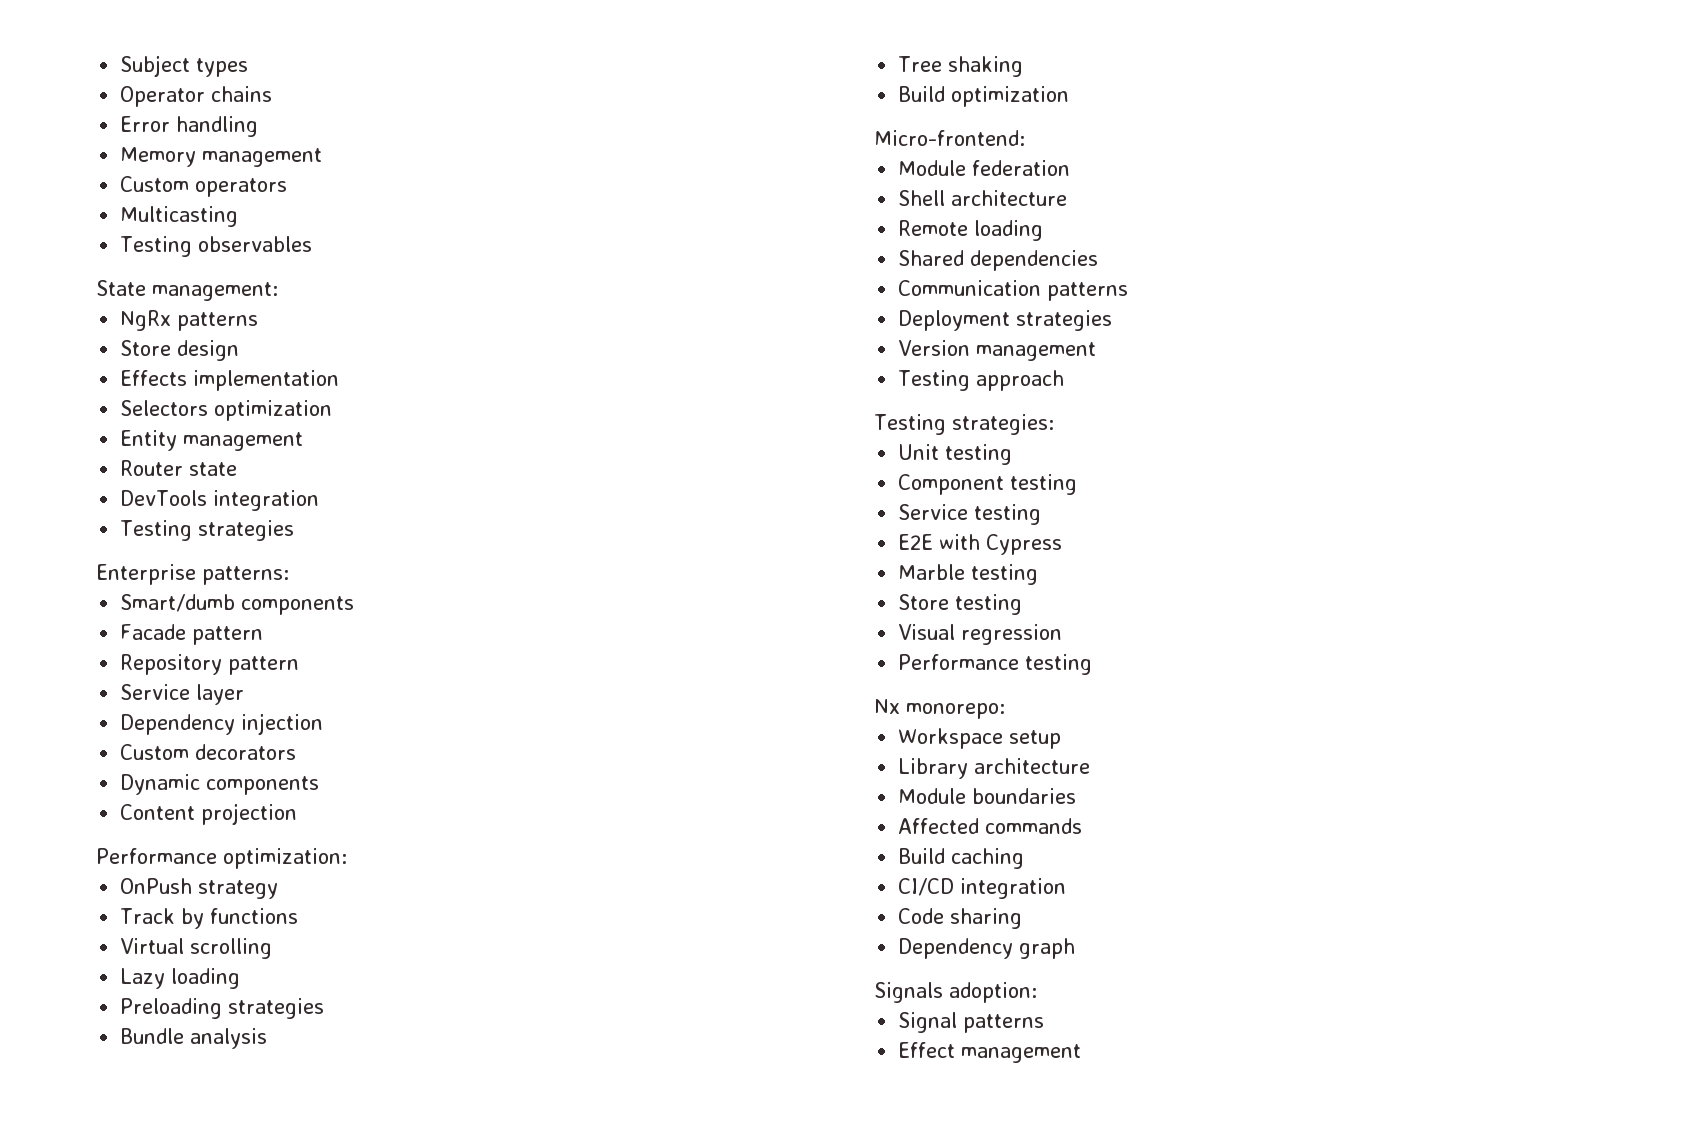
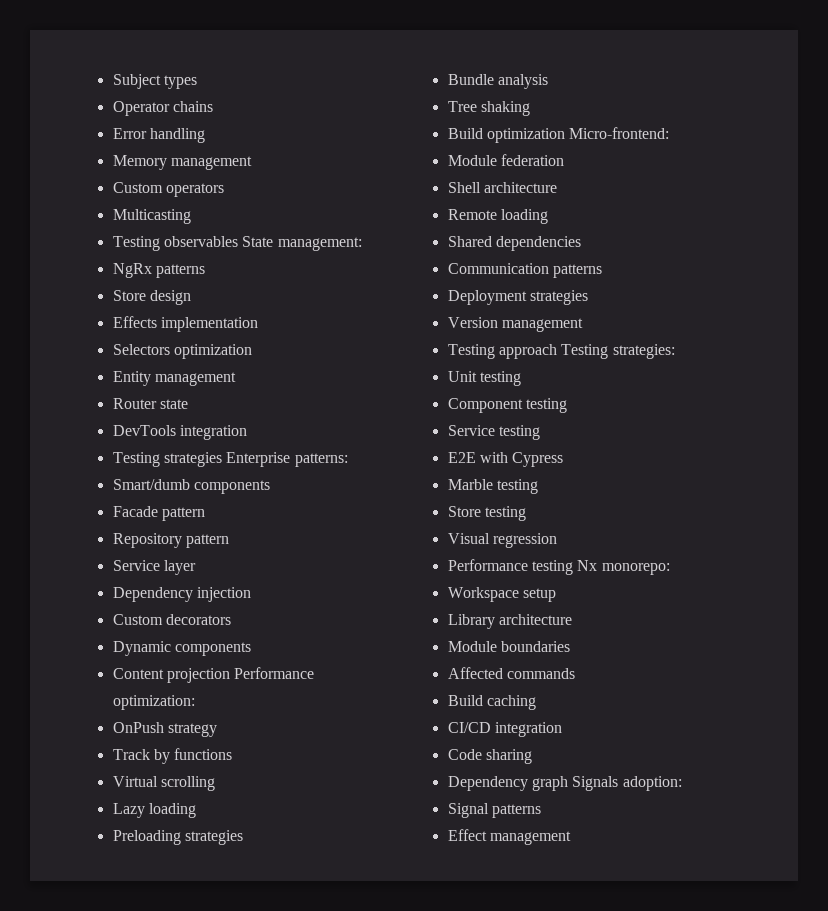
- Testing observables
- State management:
+ Testing observables State management:
- Testing strategies
- Enterprise patterns:
+ Testing strategies Enterprise patterns:
- Content projection
- Performance optimization:
+ Content projection Performance optimization:
- Build optimization
- Micro-frontend:
+ Build optimization Micro-frontend:
- Testing approach
- Testing strategies:
+ Testing approach Testing strategies:
- Performance testing
- Nx monorepo:
+ Performance testing Nx monorepo:
- Dependency graph
- Signals adoption:
+ Dependency graph Signals adoption:

